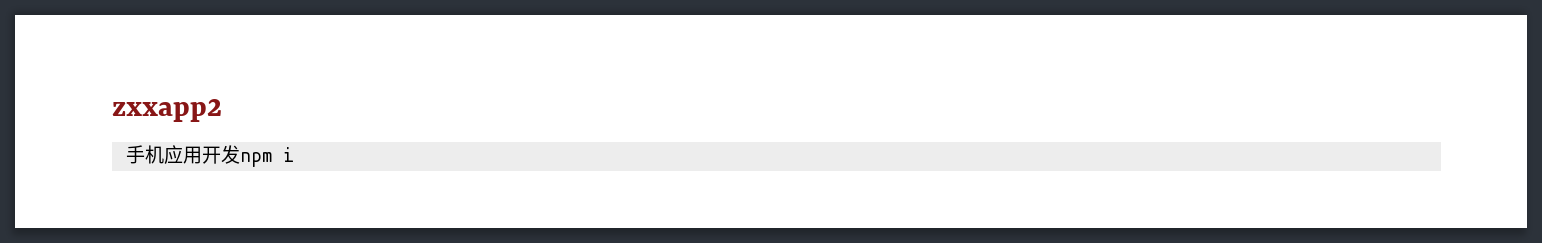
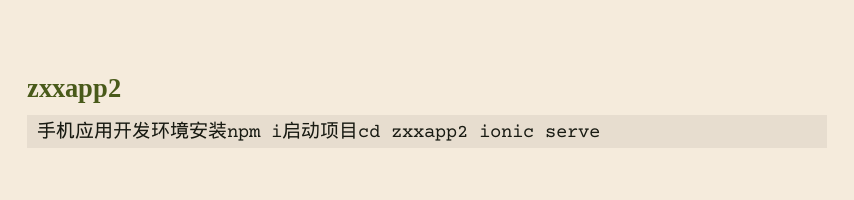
- 手机应用开发npm i
+ 手机应用开发环境安装npm i启动项目cd zxxapp2 ionic serve

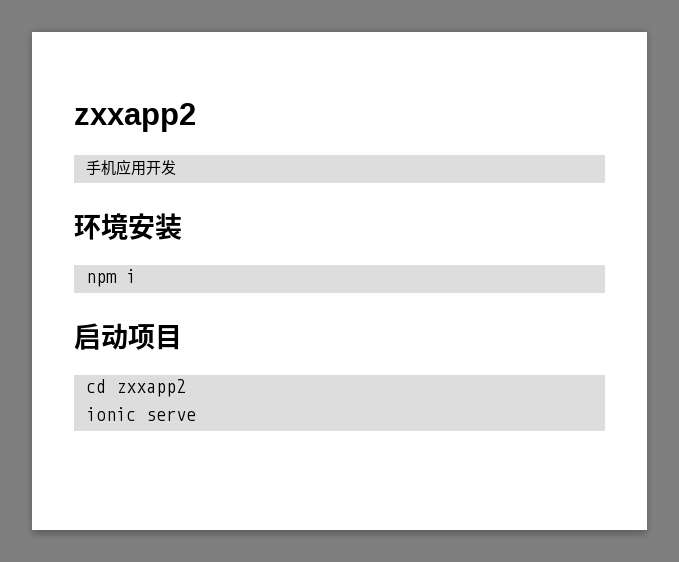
- 手机应用开发环境安装npm i启动项目cd zxxapp2 ionic serve
+ 手机应用开发
+ 环境安装
+ npm i
+ 启动项目
+ cd zxxapp2
+ ionic serve

